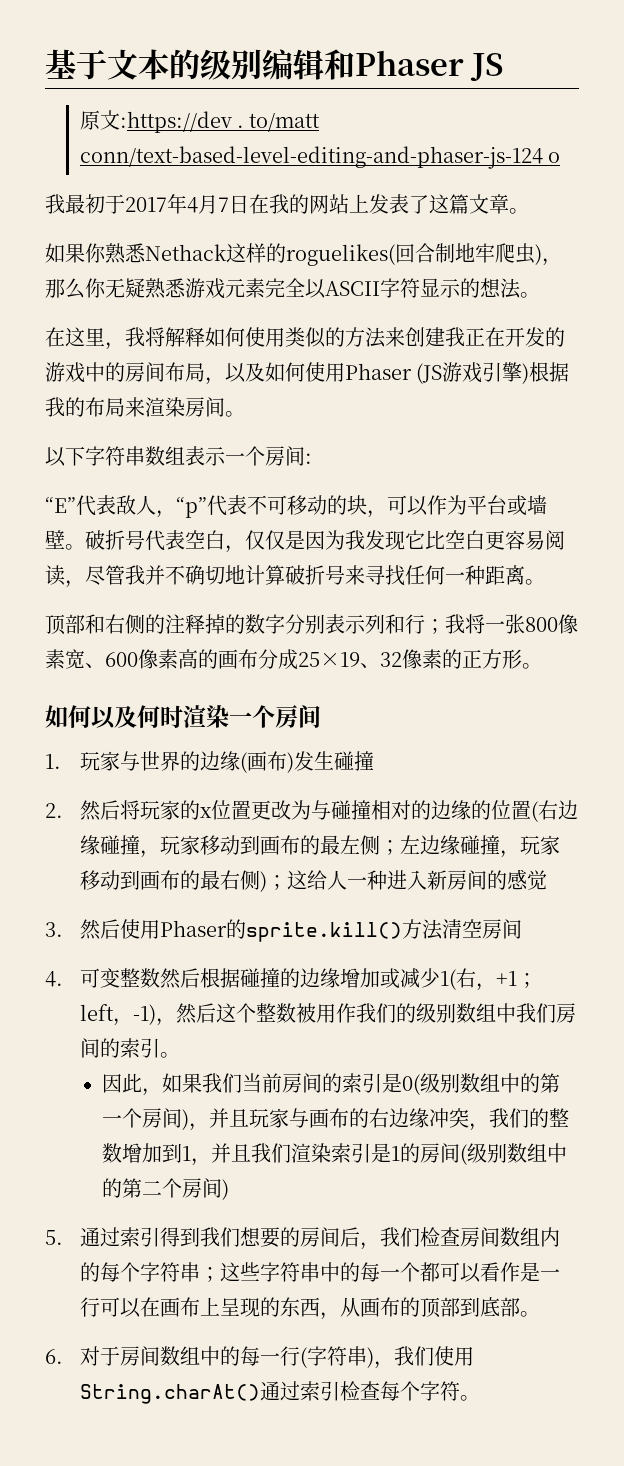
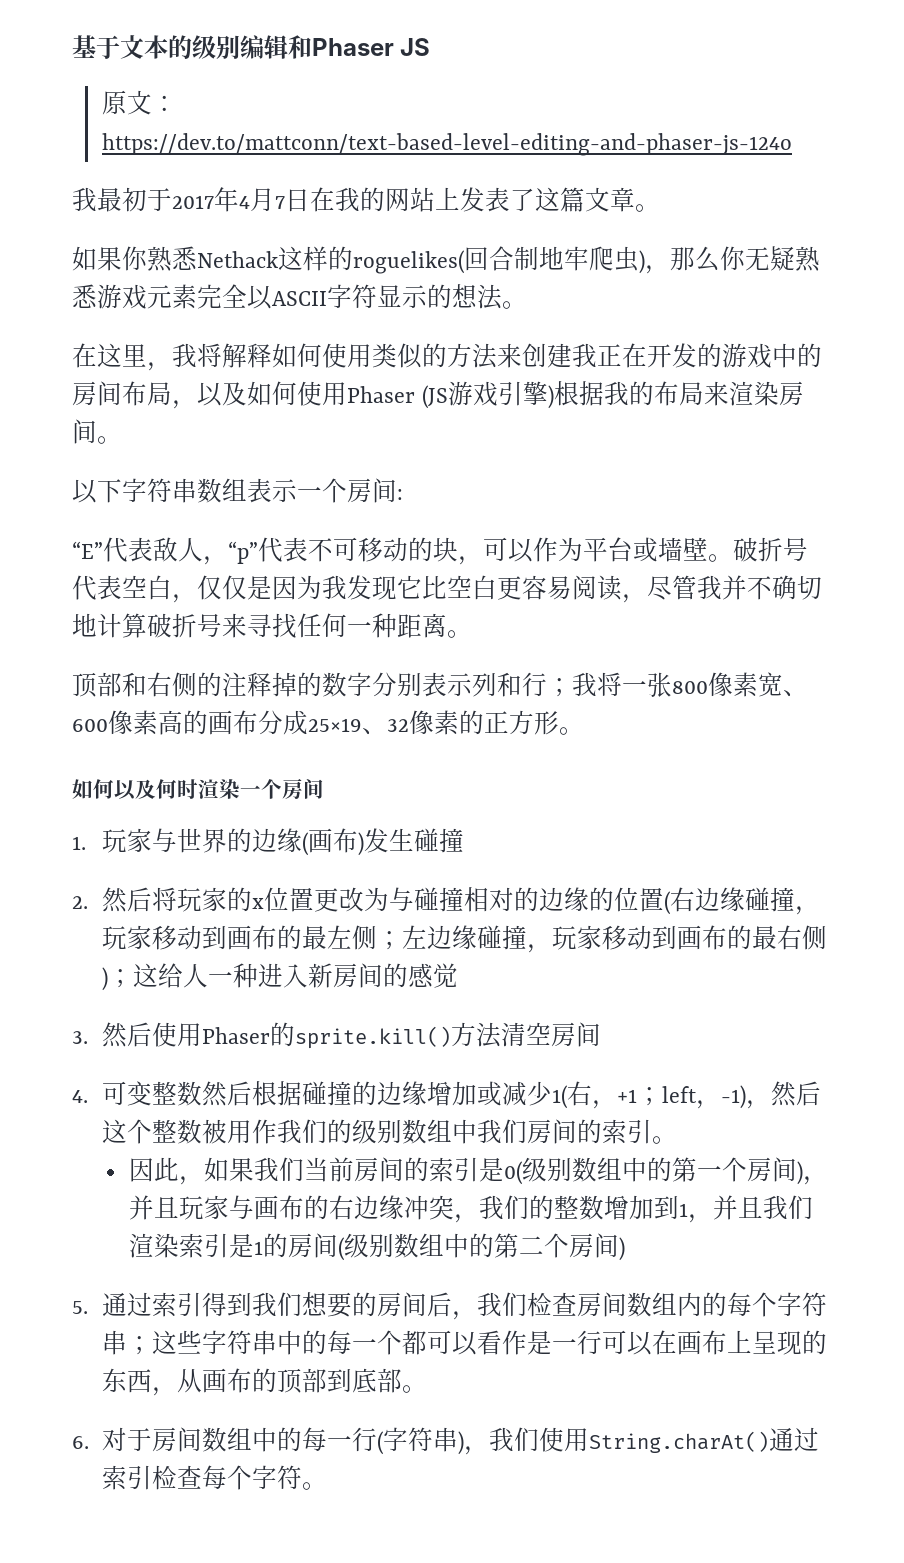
- 原文:https://dev . to/matt conn/text-based-level-editing-and-phaser-js-124 o
+ 原文：https://dev.to/mattconn/text-based-level-editing-and-phaser-js-124o

